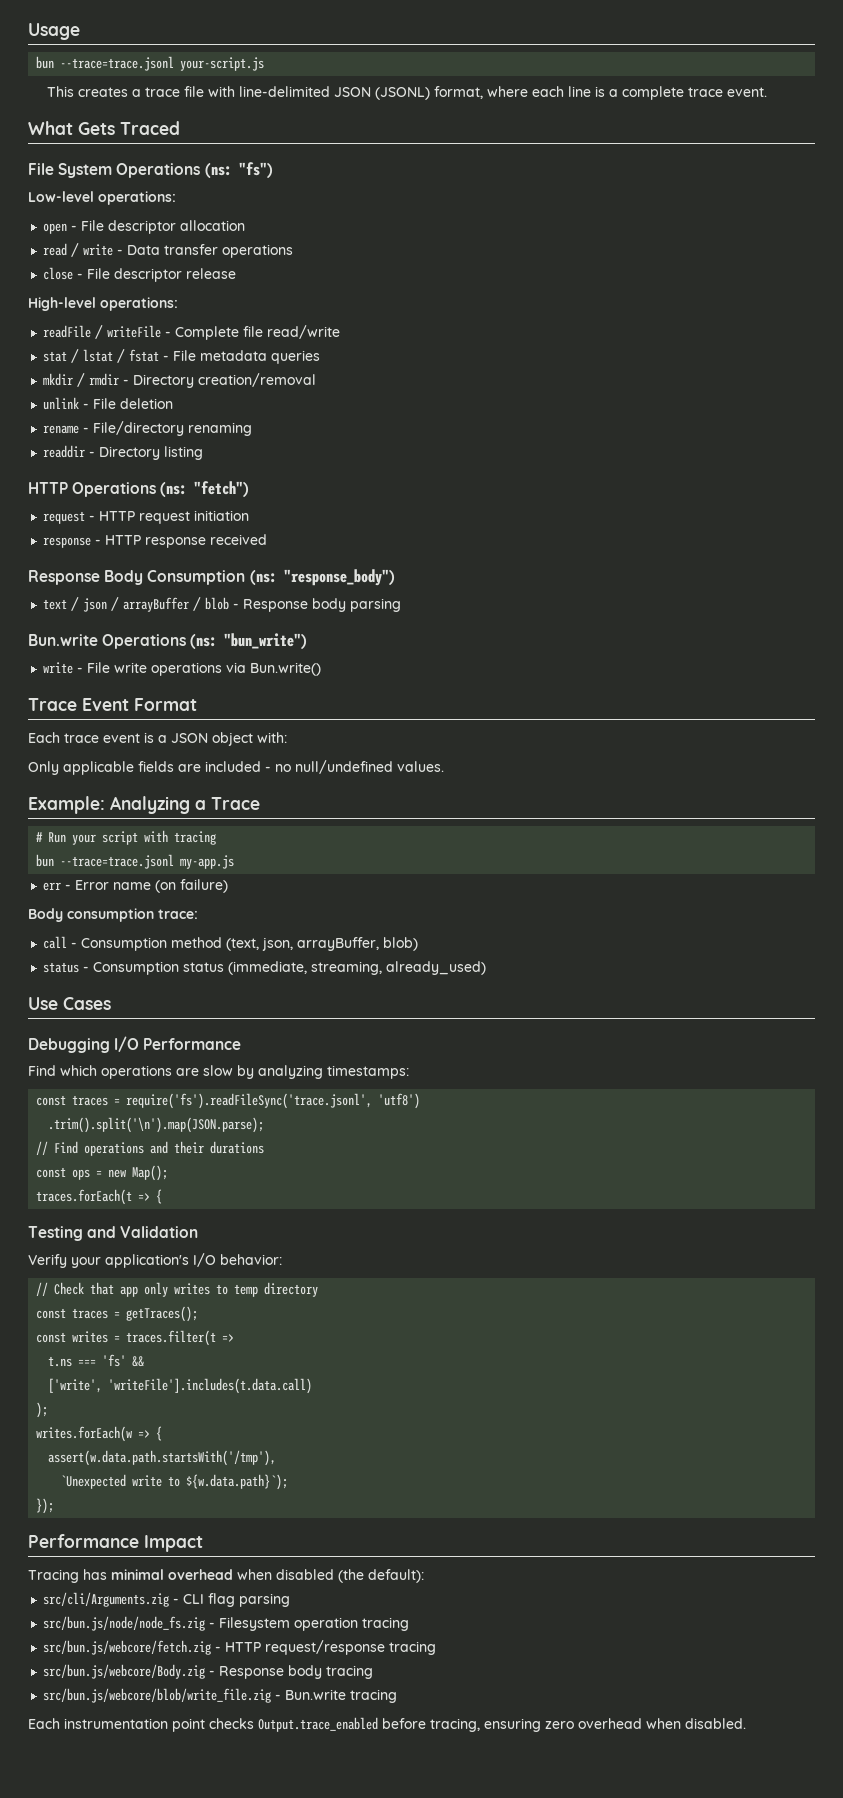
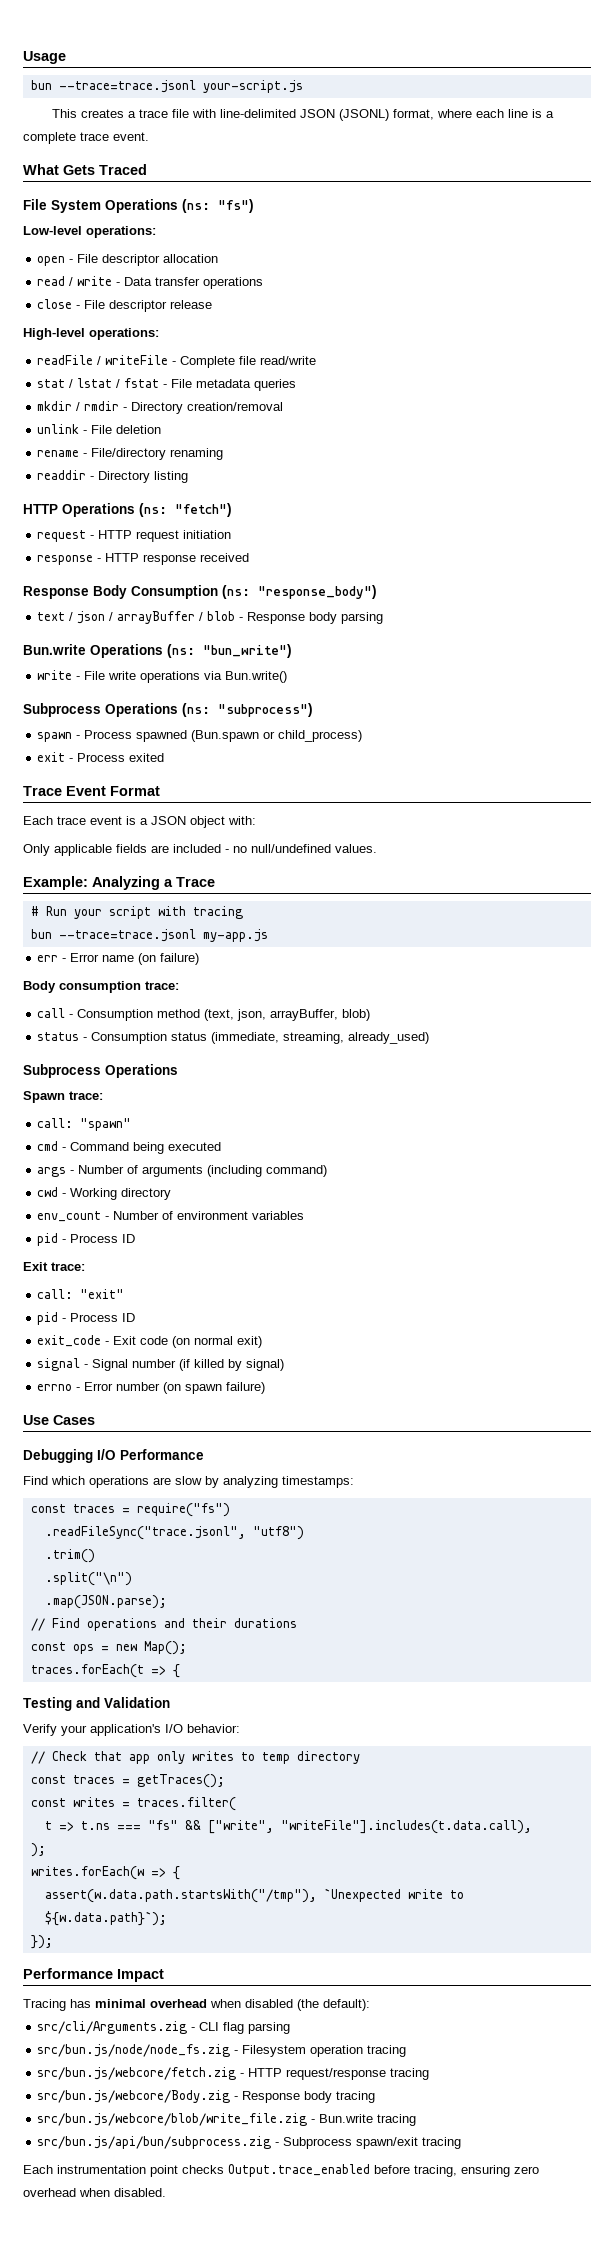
+ Subprocess Operations (ns: "subprocess")
+ spawn - Process spawned (Bun.spawn or child_process)
+ exit - Process exited
  status - Consumption status (immediate, streaming, already_used)
+ Subprocess Operations
+ Spawn trace:
+ call: "spawn"
+ cmd - Command being executed
+ args - Number of arguments (including command)
+ cwd - Working directory
+ env_count - Number of environment variables
+ pid - Process ID
+ Exit trace:
+ call: "exit"
+ pid - Process ID
+ exit_code - Exit code (on normal exit)
+ signal - Signal number (if killed by signal)
+ errno - Error number (on spawn failure)
- const traces = require('fs').readFileSync('trace.jsonl', 'utf8')
- .trim().split('\n').map(JSON.parse);
+ const traces = require("fs")
+ .readFileSync("trace.jsonl", "utf8")
+ .trim()
+ .split("\n")
+ .map(JSON.parse);
- const writes = traces.filter(t =>
- t.ns === 'fs' &&
- ['write', 'writeFile'].includes(t.data.call)
+ const writes = traces.filter(
+ t => t.ns === "fs" && ["write", "writeFile"].includes(t.data.call),
- assert(w.data.path.startsWith('/tmp'),
- `Unexpected write to ${w.data.path}`);
+ assert(w.data.path.startsWith("/tmp"), `Unexpected write to ${w.data.path}`);
+ src/bun.js/api/bun/subprocess.zig - Subprocess spawn/exit tracing

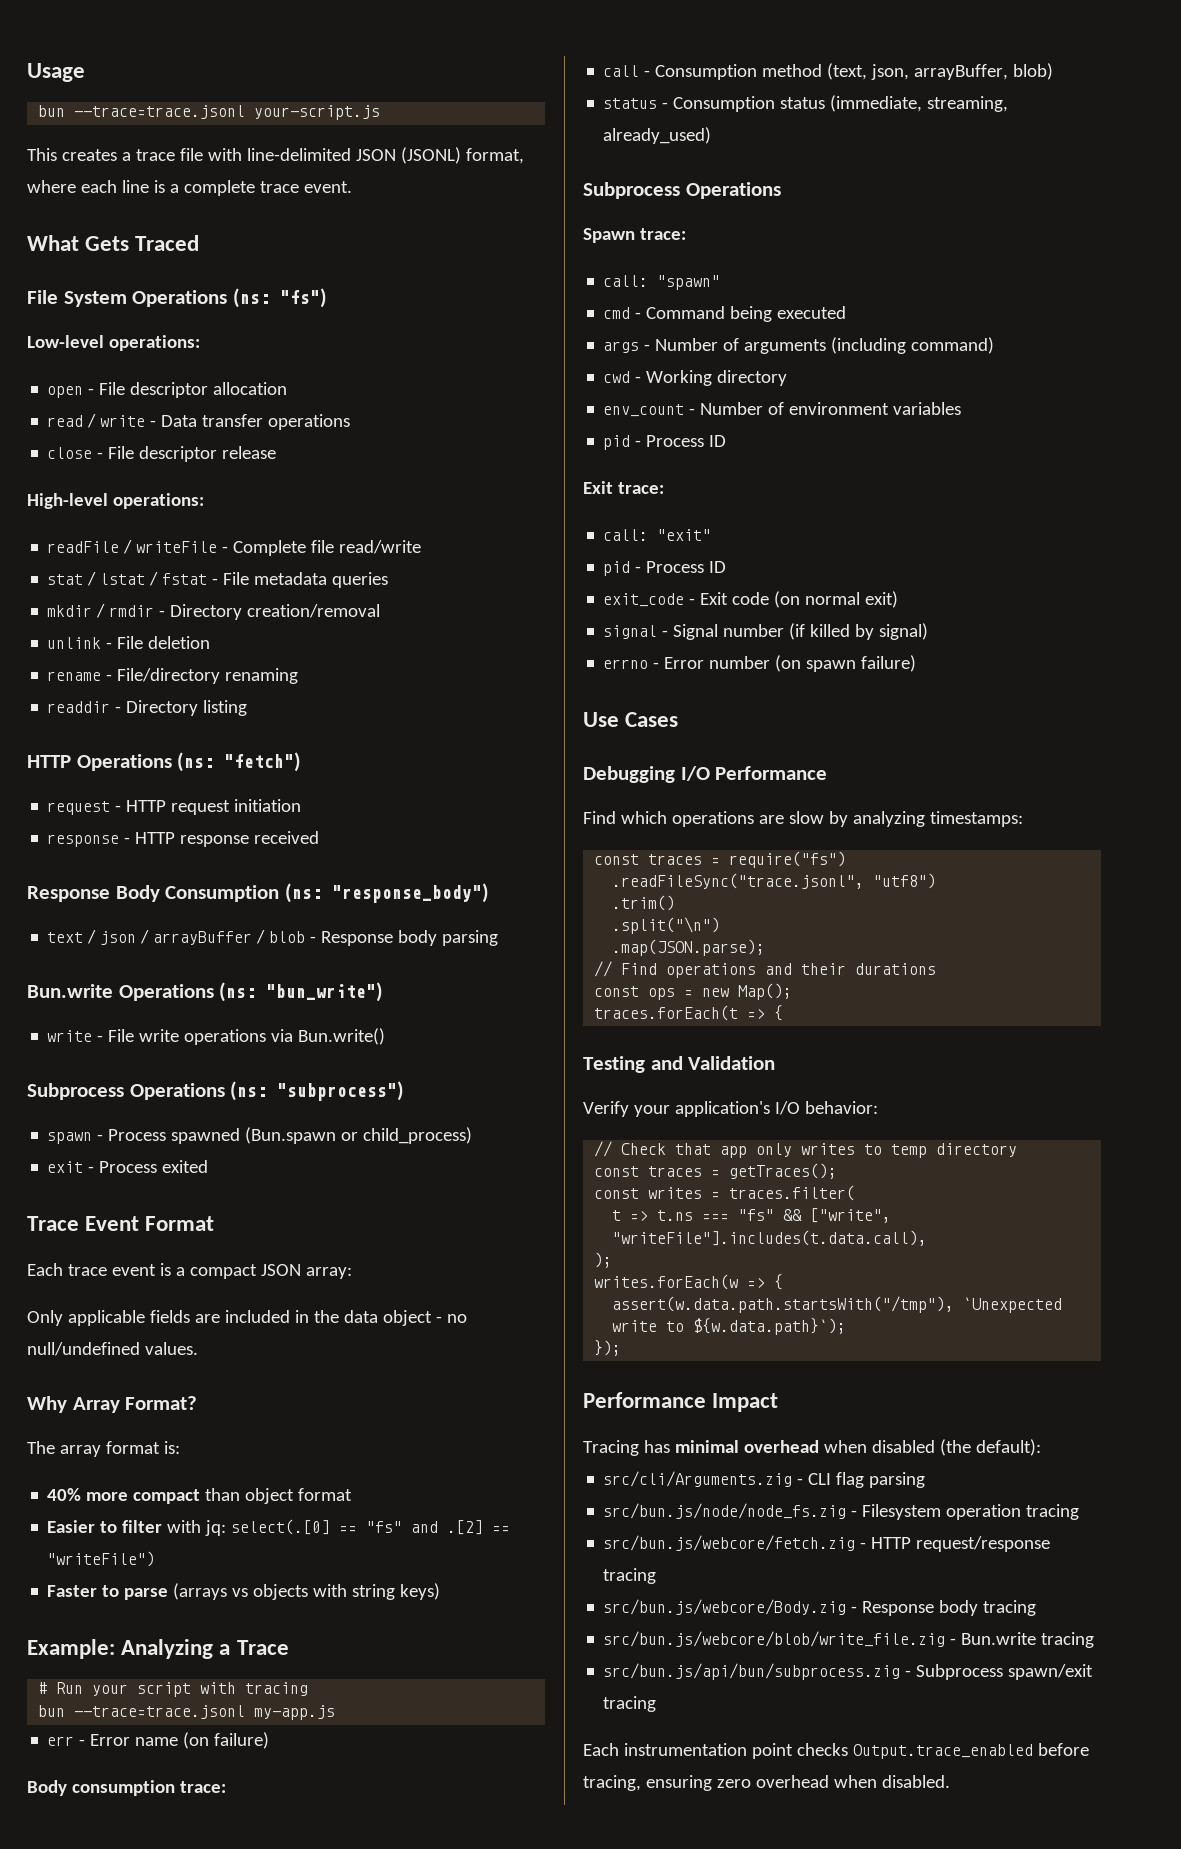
- Each trace event is a JSON object with:
+ Each trace event is a compact JSON array:
- Only applicable fields are included - no null/undefined values.
+ Only applicable fields are included in the data object - no null/undefined values.
+ Why Array Format?
+ The array format is:
+ 40% more compact than object format
+ Easier to filter with jq: select(.[0] == "fs" and .[2] == "writeFile")
+ Faster to parse (arrays vs objects with string keys)

